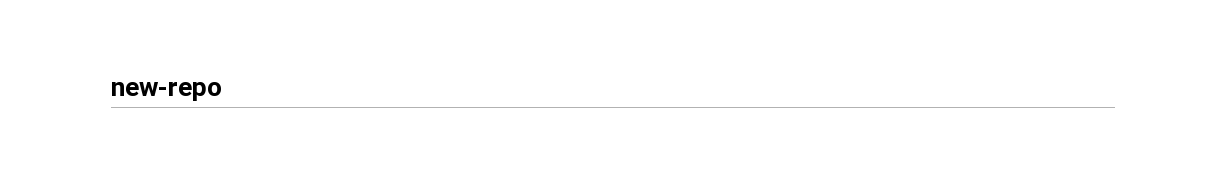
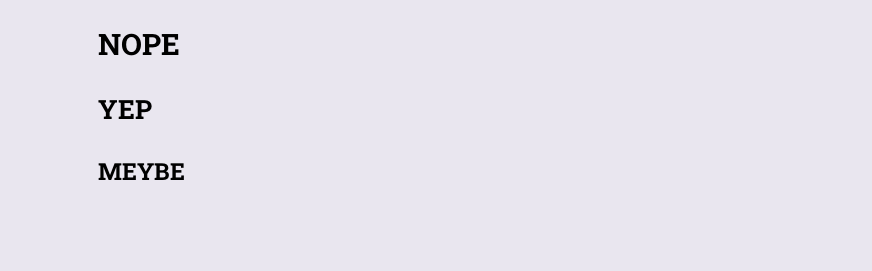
- new-repo
+ NOPE
+ YEP
+ MEYBE

